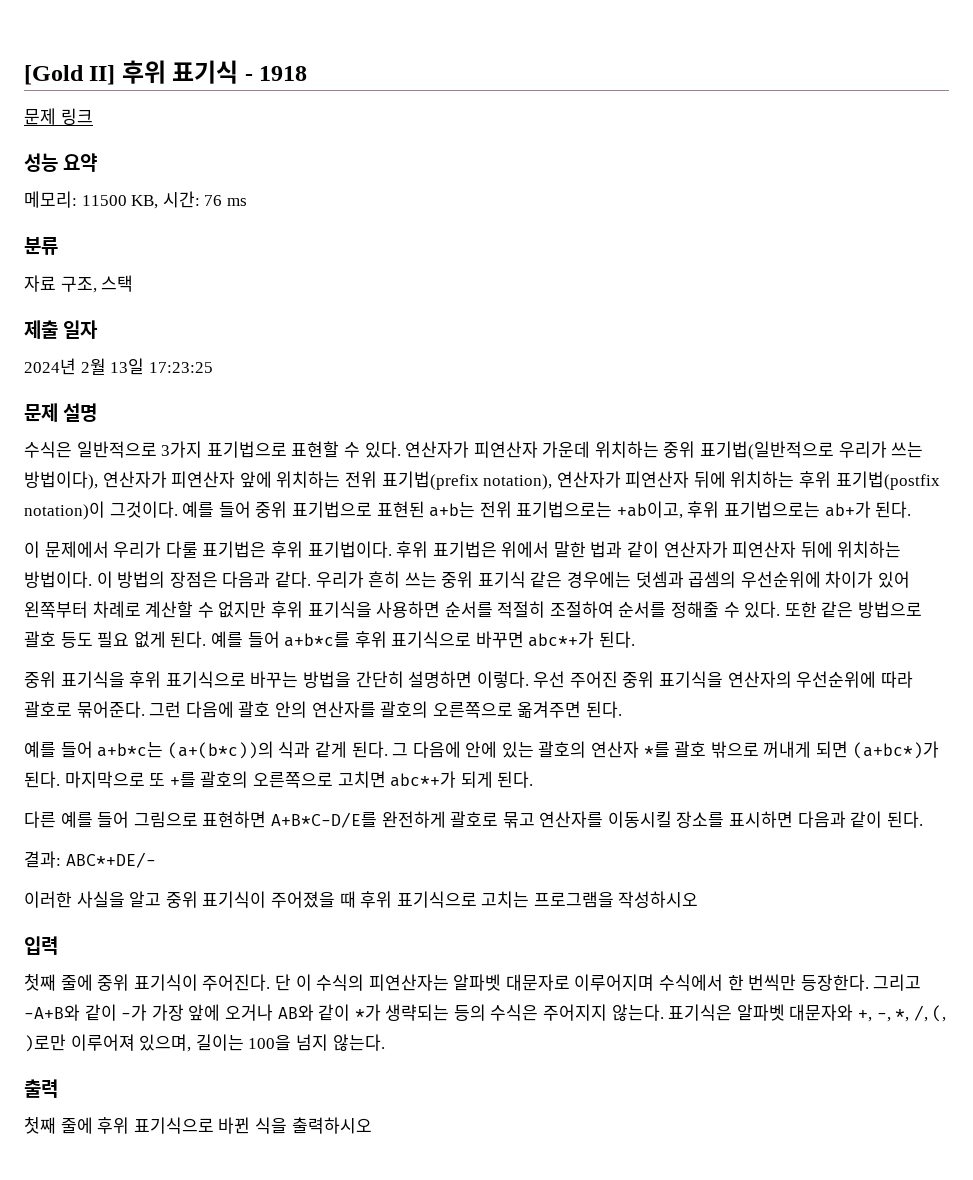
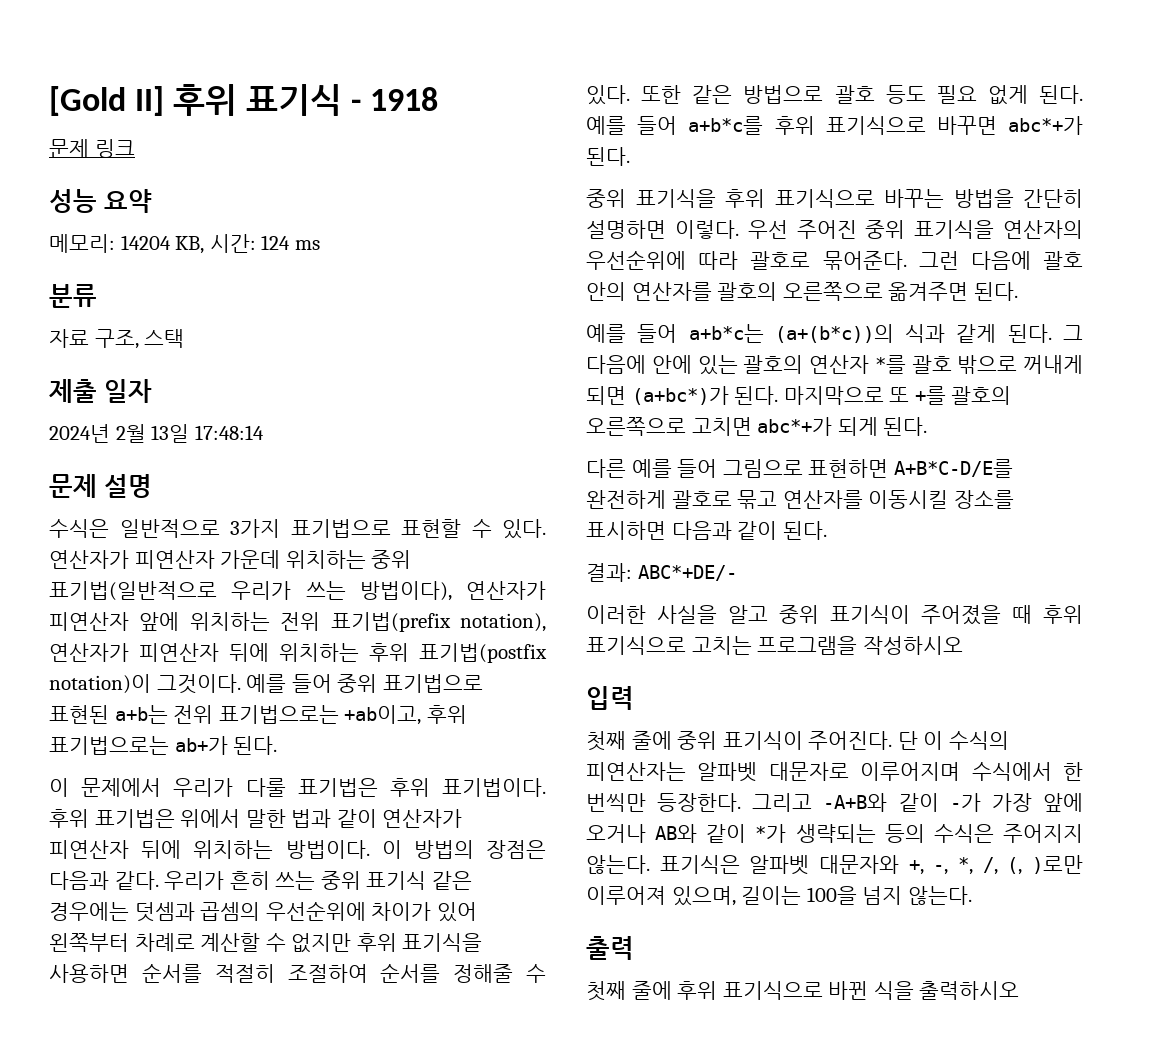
- 메모리: 11500 KB, 시간: 76 ms
+ 메모리: 14204 KB, 시간: 124 ms
- 2024년 2월 13일 17:23:25
+ 2024년 2월 13일 17:48:14

